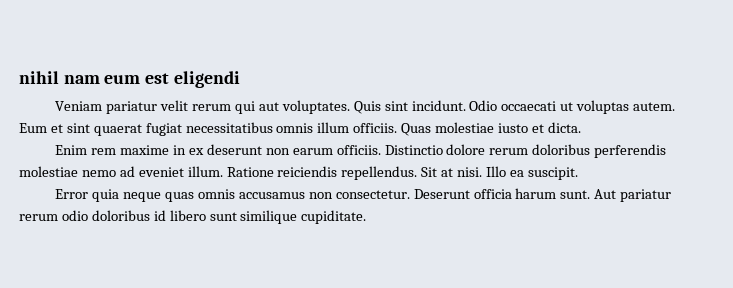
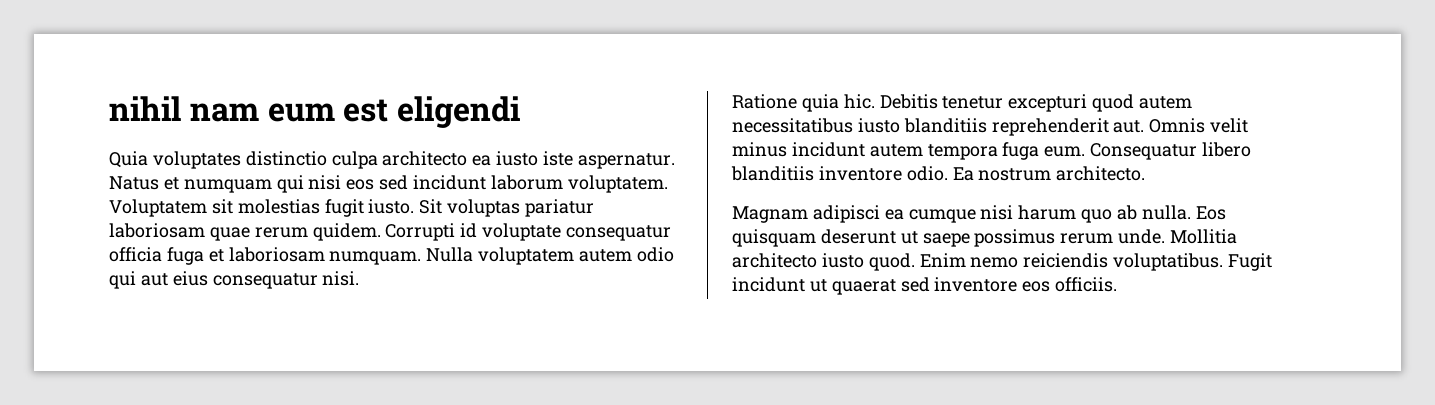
- Veniam pariatur velit rerum qui aut voluptates. Quis sint incidunt. Odio occaecati ut voluptas autem. Eum et sint quaerat fugiat necessitatibus omnis illum officiis. Quas molestiae iusto et dicta.
- Enim rem maxime in ex deserunt non earum officiis. Distinctio dolore rerum doloribus perferendis molestiae nemo ad eveniet illum. Ratione reiciendis repellendus. Sit at nisi. Illo ea suscipit.
- Error quia neque quas omnis accusamus non consectetur. Deserunt officia harum sunt. Aut pariatur rerum odio doloribus id libero sunt similique cupiditate.
+ Quia voluptates distinctio culpa architecto ea iusto iste aspernatur. Natus et numquam qui nisi eos sed incidunt laborum voluptatem. Voluptatem sit molestias fugit iusto. Sit voluptas pariatur laboriosam quae rerum quidem. Corrupti id voluptate consequatur officia fuga et laboriosam numquam. Nulla voluptatem autem odio qui aut eius consequatur nisi.
+ Ratione quia hic. Debitis tenetur excepturi quod autem necessitatibus iusto blanditiis reprehenderit aut. Omnis velit minus incidunt autem tempora fuga eum. Consequatur libero blanditiis inventore odio. Ea nostrum architecto.
+ Magnam adipisci ea cumque nisi harum quo ab nulla. Eos quisquam deserunt ut saepe possimus rerum unde. Mollitia architecto iusto quod. Enim nemo reiciendis voluptatibus. Fugit incidunt ut quaerat sed inventore eos officiis.

